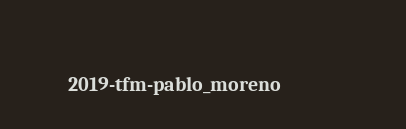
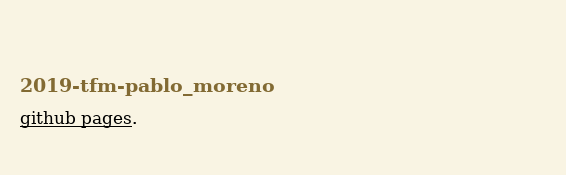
+ github pages.

